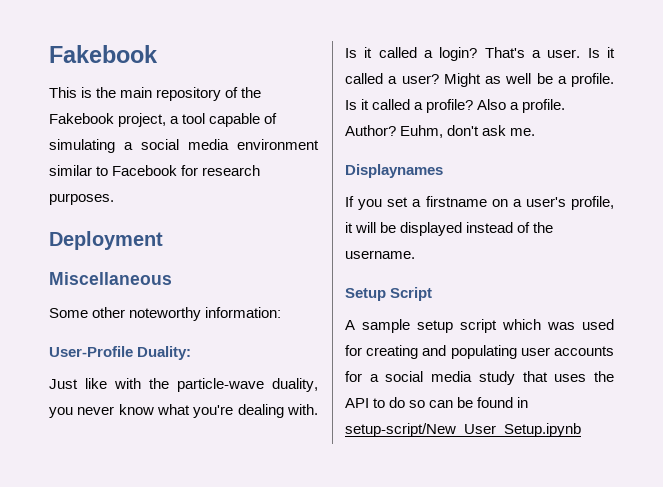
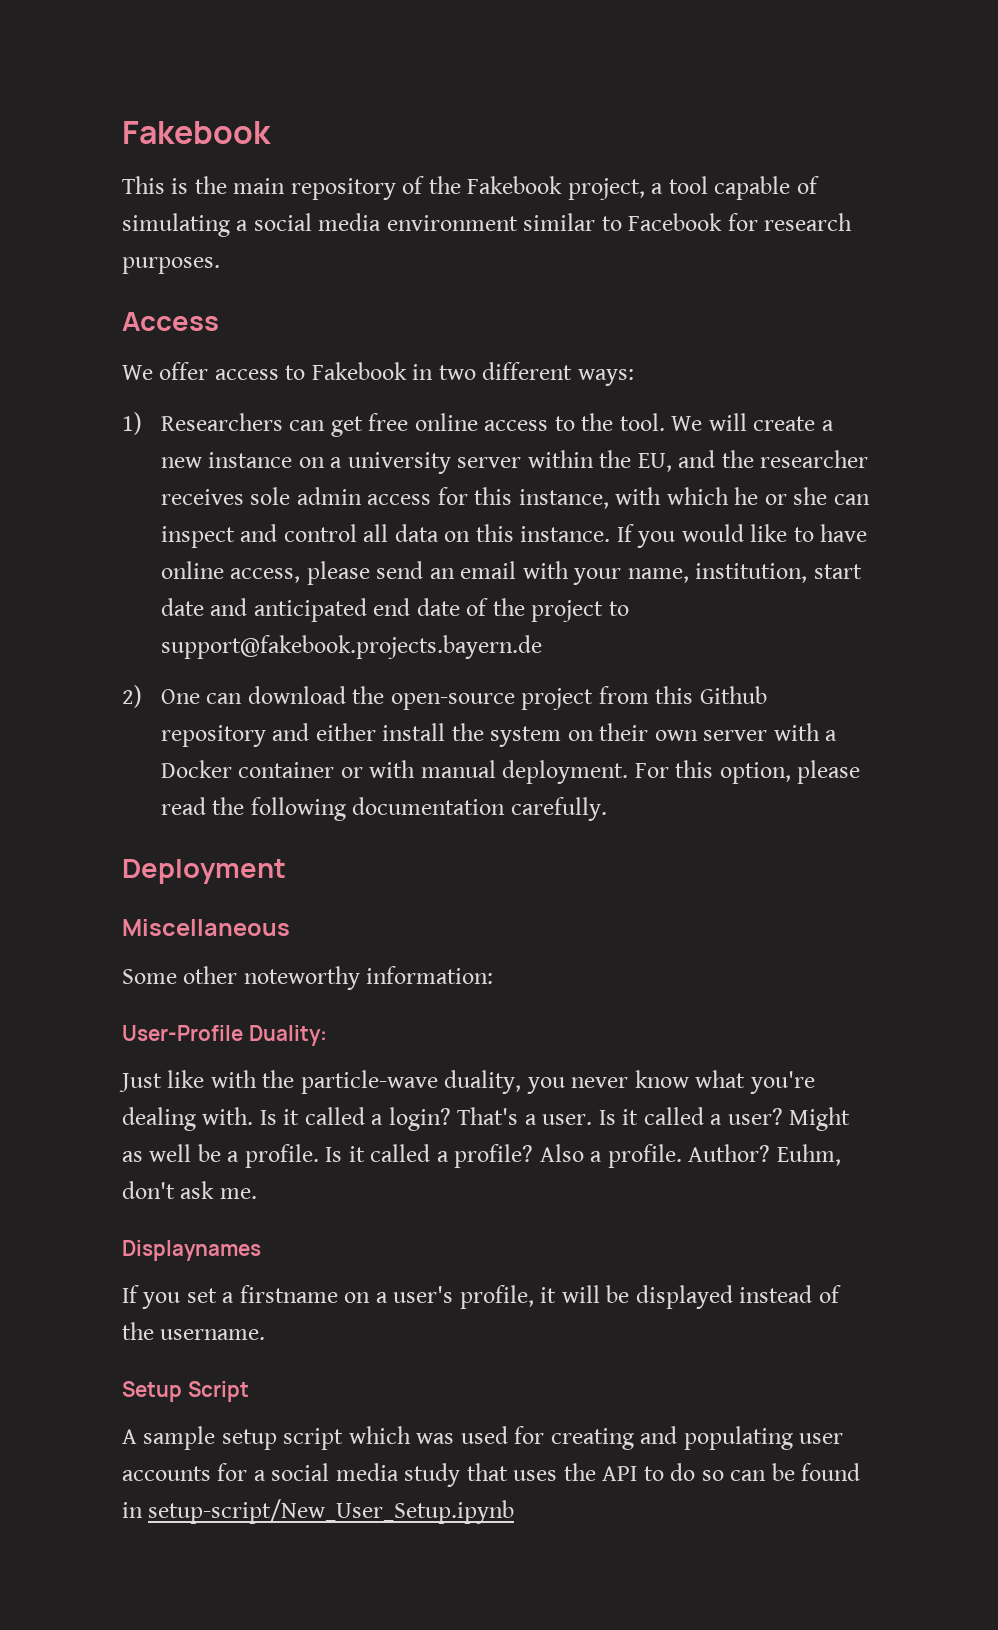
+ Access
+ We offer access to Fakebook in two different ways:
+ 1) Researchers can get free online access to the tool. We will create a new instance on a university server within the EU, and the researcher receives sole admin access for this instance, with which he or she can inspect and control all data on this instance. If you would like to have online access, please send an email with your name, institution, start date and anticipated end date of the project to support@fakebook.projects.bayern.de
+ 2) One can download the open-source project from this Github repository and either install the system on their own server with a Docker container or with manual deployment. For this option, please read the following documentation carefully.

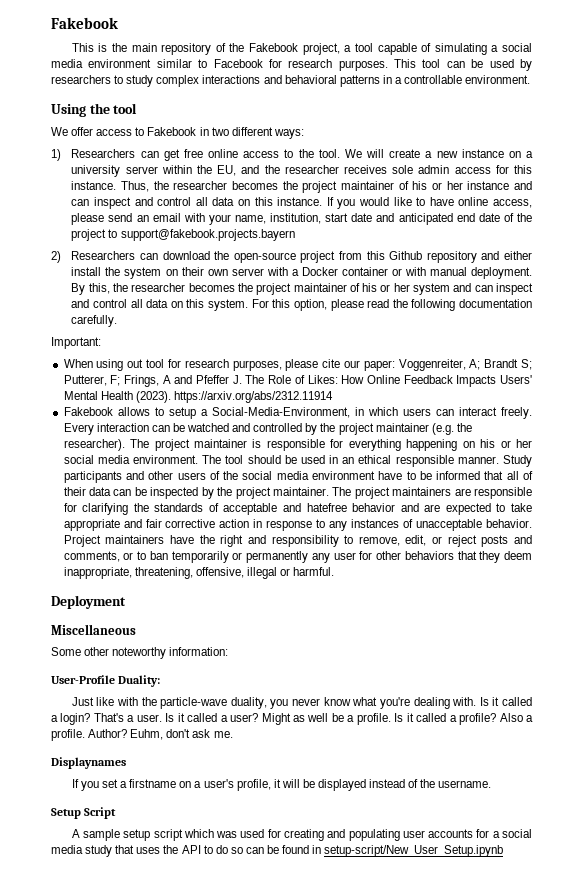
- This is the main repository of the Fakebook project, a tool capable of simulating a social media environment similar to Facebook for research purposes.
- Access
+ This is the main repository of the Fakebook project, a tool capable of simulating a social media environment similar to Facebook for research purposes. This tool can be used by researchers to study complex interactions and behavioral patterns in a controllable environment.
+ Using the tool
- We will create a new instance on a university server within the EU, and the researcher receives sole admin access for this instance, with which he or she can inspect and control all data on this instance.
+ We will create a new instance on a university server within the EU, and the researcher receives sole admin access for this instance. Thus, the researcher becomes the project maintainer of his or her instance and can inspect and control all data on this instance.
- If you would like to have online access, please send an email with your name, institution, start date and anticipated end date of the project to support@fakebook.projects.bayern.de
+ If you would like to have online access, please send an email with your name, institution, start date and anticipated end date of the project to support@fakebook.projects.bayern
- 2) One can download the open-source project from this Github repository and either install the system on their own server with a Docker container or with manual deployment.
+ 2) Researchers can download the open-source project from this Github repository and either install the system on their own server with a Docker container or with manual deployment.
+ By this, the researcher becomes the project maintainer of his or her system and can inspect and control all data on this system.
+ Important:
+ When using out tool for research purposes, please cite our paper: Voggenreiter, A; Brandt S; Putterer, F; Frings, A and Pfeffer J. The Role of Likes: How Online Feedback Impacts Users' Mental Health (2023). https://arxiv.org/abs/2312.11914
+ Fakebook allows to setup a Social-Media-Environment, in which users can interact freely. Every interaction can be watched and controlled by the project maintainer (e.g. the researcher). The project maintainer is responsible for everything happening on his or her social media environment. The tool should be used in an ethical responsible manner. Study participants and other users of the social media environment have to be informed that all of their data can be inspected by the project maintainer. The project maintainers are responsible for clarifying the standards of acceptable and hatefree behavior and are expected to take appropriate and fair corrective action in response to any instances of unacceptable behavior. Project maintainers have the right and responsibility to remove, edit, or reject posts and comments, or to ban temporarily or permanently any user for other behaviors that they deem inappropriate, threatening, offensive, illegal or harmful.

